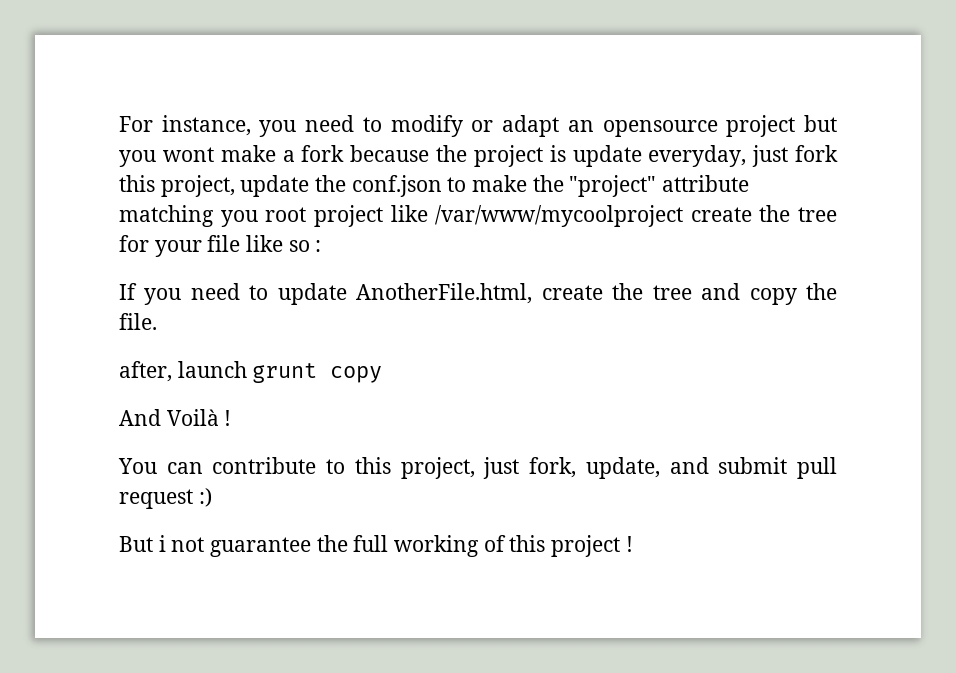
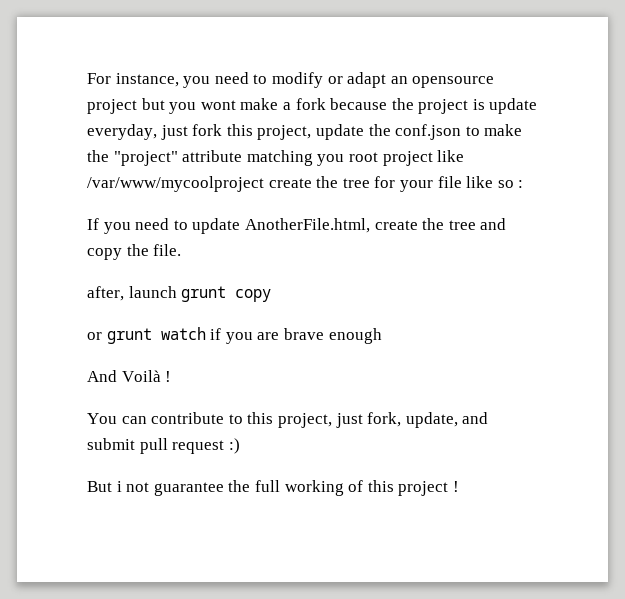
+ or grunt watch if you are brave enough

